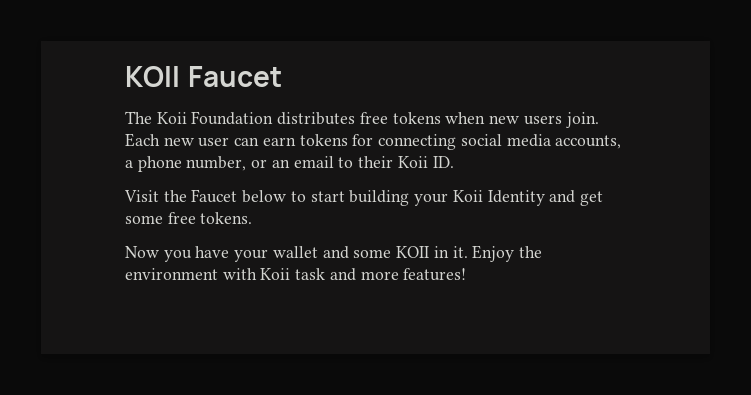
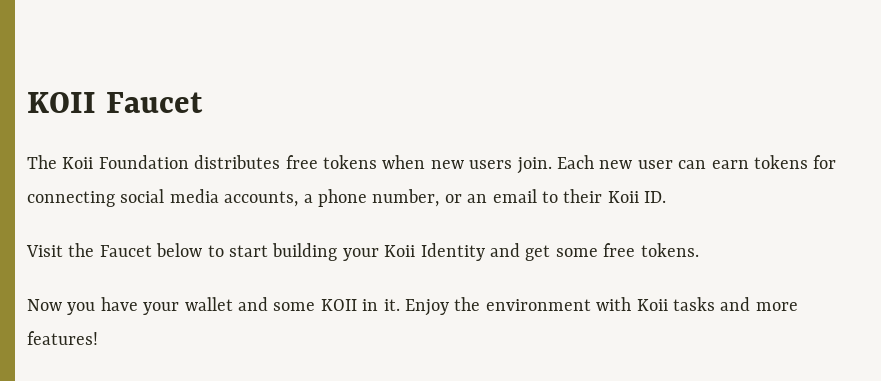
- Enjoy the environment with Koii task and more features!
+ Enjoy the environment with Koii tasks and more features!

